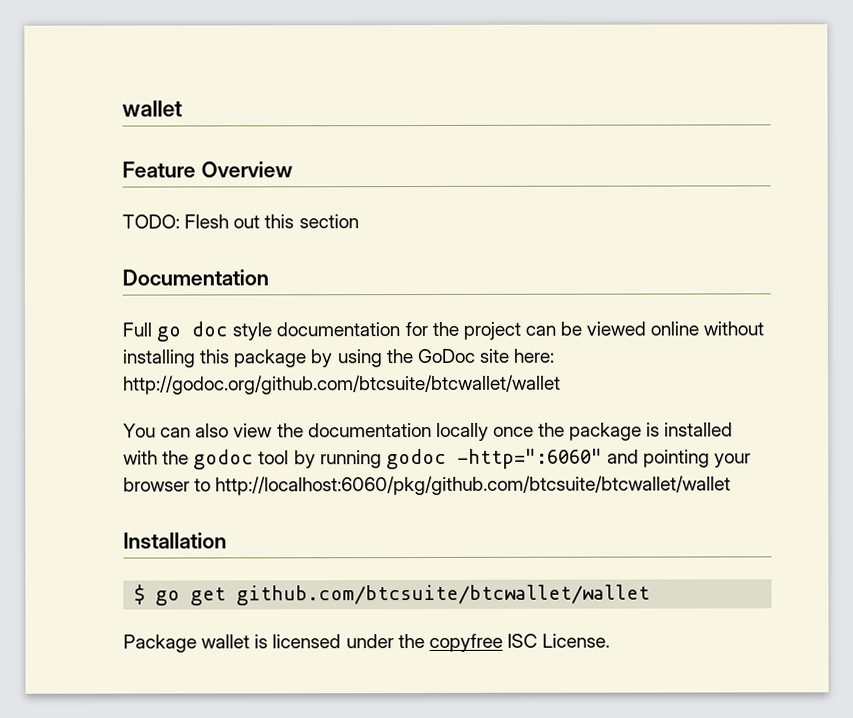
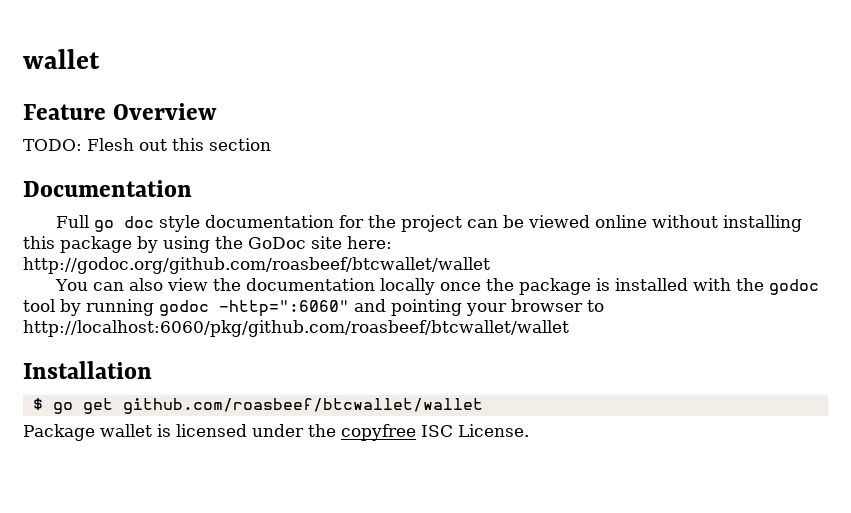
- Full go doc style documentation for the project can be viewed online without installing this package by using the GoDoc site here: http://godoc.org/github.com/btcsuite/btcwallet/wallet
+ Full go doc style documentation for the project can be viewed online without installing this package by using the GoDoc site here: http://godoc.org/github.com/roasbeef/btcwallet/wallet
- You can also view the documentation locally once the package is installed with the godoc tool by running godoc -http=":6060" and pointing your browser to http://localhost:6060/pkg/github.com/btcsuite/btcwallet/wallet
+ You can also view the documentation locally once the package is installed with the godoc tool by running godoc -http=":6060" and pointing your browser to http://localhost:6060/pkg/github.com/roasbeef/btcwallet/wallet
- $ go get github.com/btcsuite/btcwallet/wallet
+ $ go get github.com/roasbeef/btcwallet/wallet

